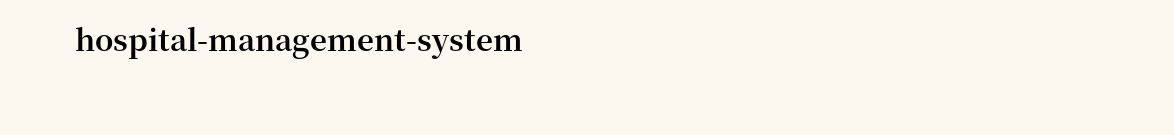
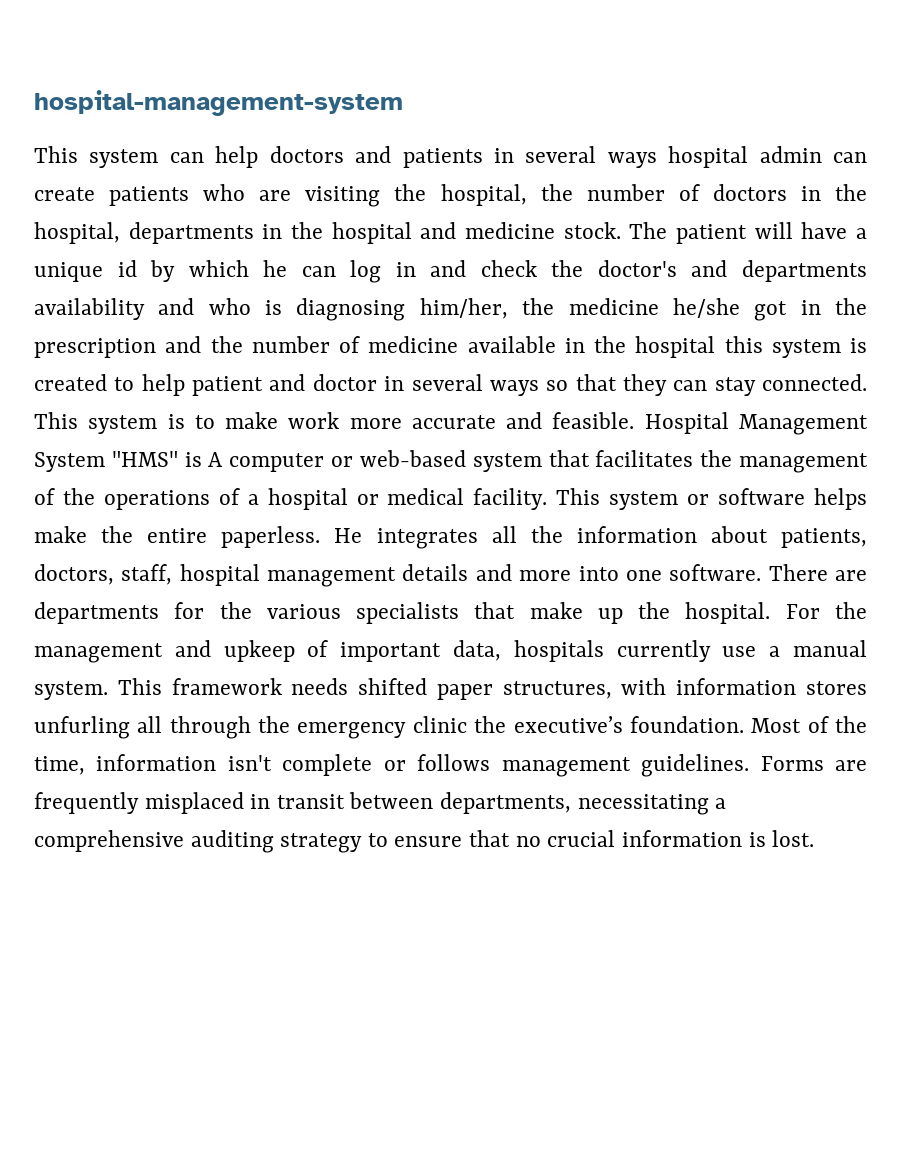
+ This system can help doctors and patients in several ways hospital admin can create patients who are visiting the hospital, the number of doctors in the hospital, departments in the hospital and medicine stock. The patient will have a unique id by which he can log in and check the doctor's and departments availability and who is diagnosing him/her, the medicine he/she got in the prescription and the number of medicine available in the hospital this system is created to help patient and doctor in several ways so that they can stay connected. This system is to make work more accurate and feasible. Hospital Management System "HMS" is A computer or web-based system that facilitates the management of the operations of a hospital or medical facility. This system or software helps make the entire paperless. He integrates all the information about patients, doctors, staff, hospital management details and more into one software. There are departments for the various specialists that make up the hospital. For the management and upkeep of important data, hospitals currently use a manual system. This framework needs shifted paper structures, with information stores unfurling all through the emergency clinic the executive’s foundation. Most of the time, information isn't complete or follows management guidelines. Forms are frequently misplaced in transit between departments, necessitating a comprehensive auditing strategy to ensure that no crucial information is lost.

